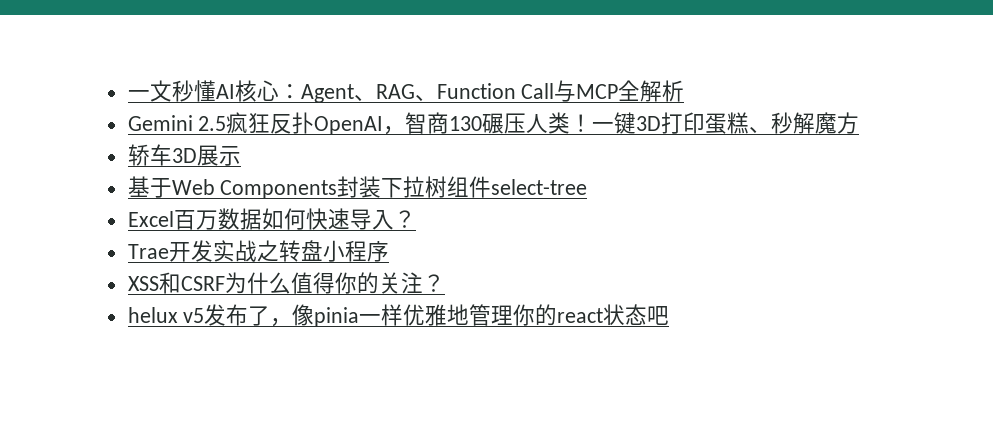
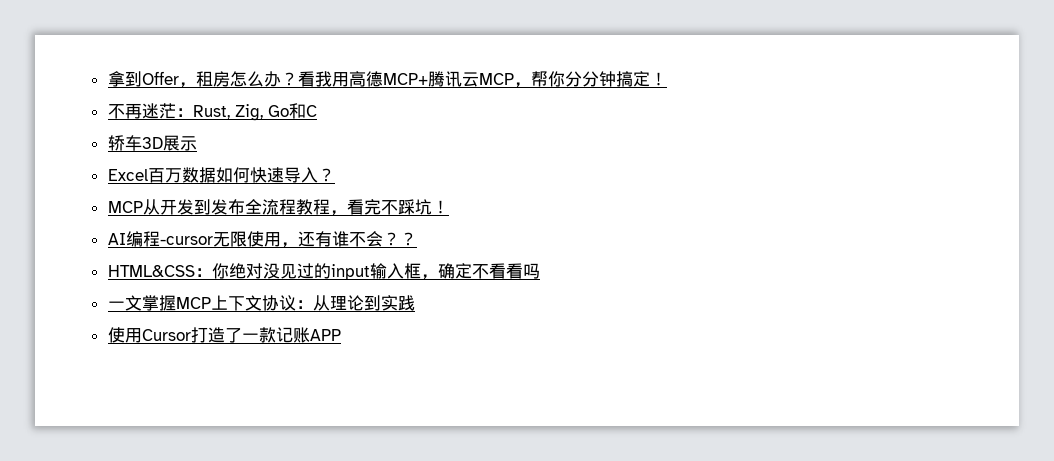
- 一文秒懂AI核心：Agent、RAG、Function Call与MCP全解析
- Gemini 2.5疯狂反扑OpenAI，智商130碾压人类！一键3D打印蛋糕、秒解魔方
+ 拿到Offer，租房怎么办？看我用高德MCP+腾讯云MCP，帮你分分钟搞定！
+ 不再迷茫：Rust, Zig, Go和C
  轿车3D展示
- 基于Web Components封装下拉树组件select-tree
- Trae开发实战之转盘小程序
- XSS和CSRF为什么值得你的关注？
- helux v5发布了，像pinia一样优雅地管理你的react状态吧
+ MCP从开发到发布全流程教程，看完不踩坑！
+ AI编程-cursor无限使用，还有谁不会？？
+ HTML&CSS：你绝对没见过的input输入框，确定不看看吗
+ 一文掌握MCP上下文协议：从理论到实践
+ 使用Cursor打造了一款记账APP

